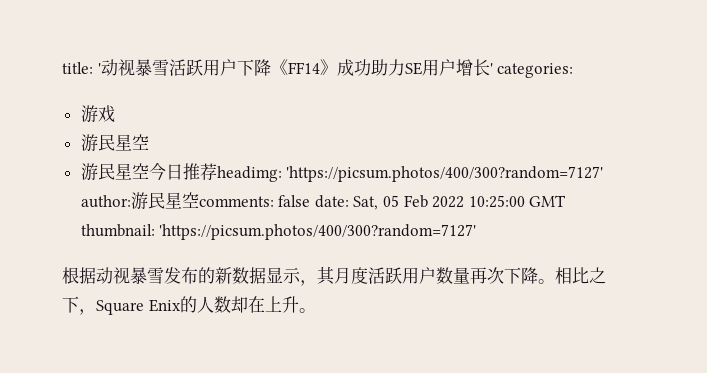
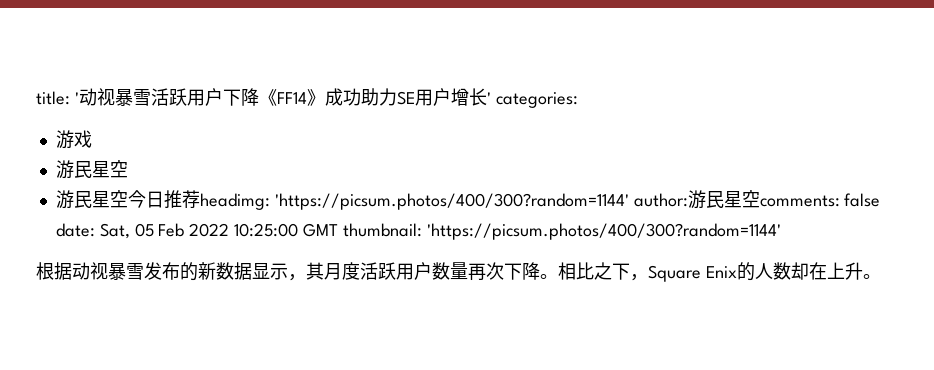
- 游民星空今日推荐headimg: 'https://picsum.photos/400/300?random=7127' author:游民星空comments: false date: Sat, 05 Feb 2022 10:25:00 GMT thumbnail: 'https://picsum.photos/400/300?random=7127'
+ 游民星空今日推荐headimg: 'https://picsum.photos/400/300?random=1144' author:游民星空comments: false date: Sat, 05 Feb 2022 10:25:00 GMT thumbnail: 'https://picsum.photos/400/300?random=1144'

